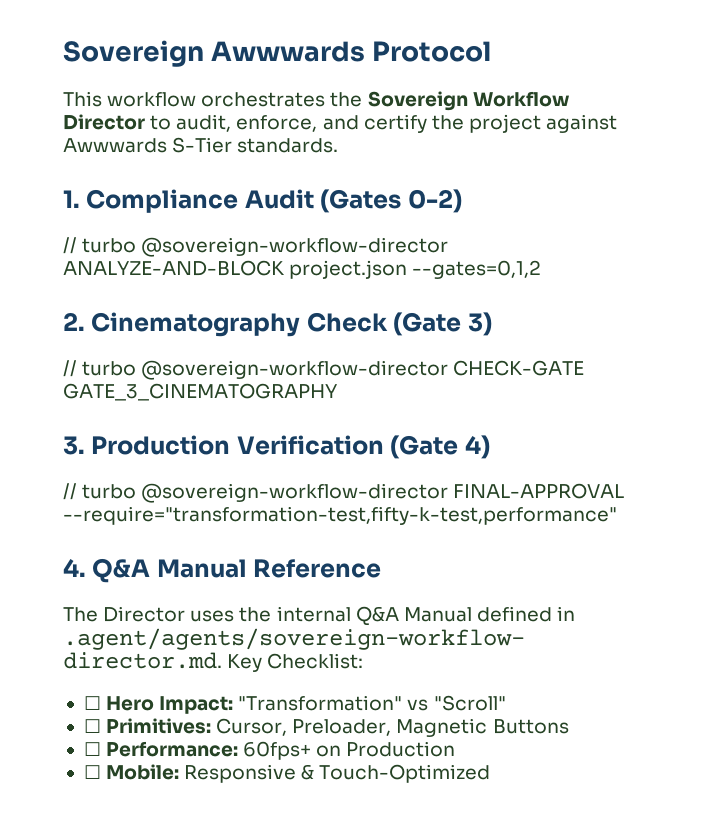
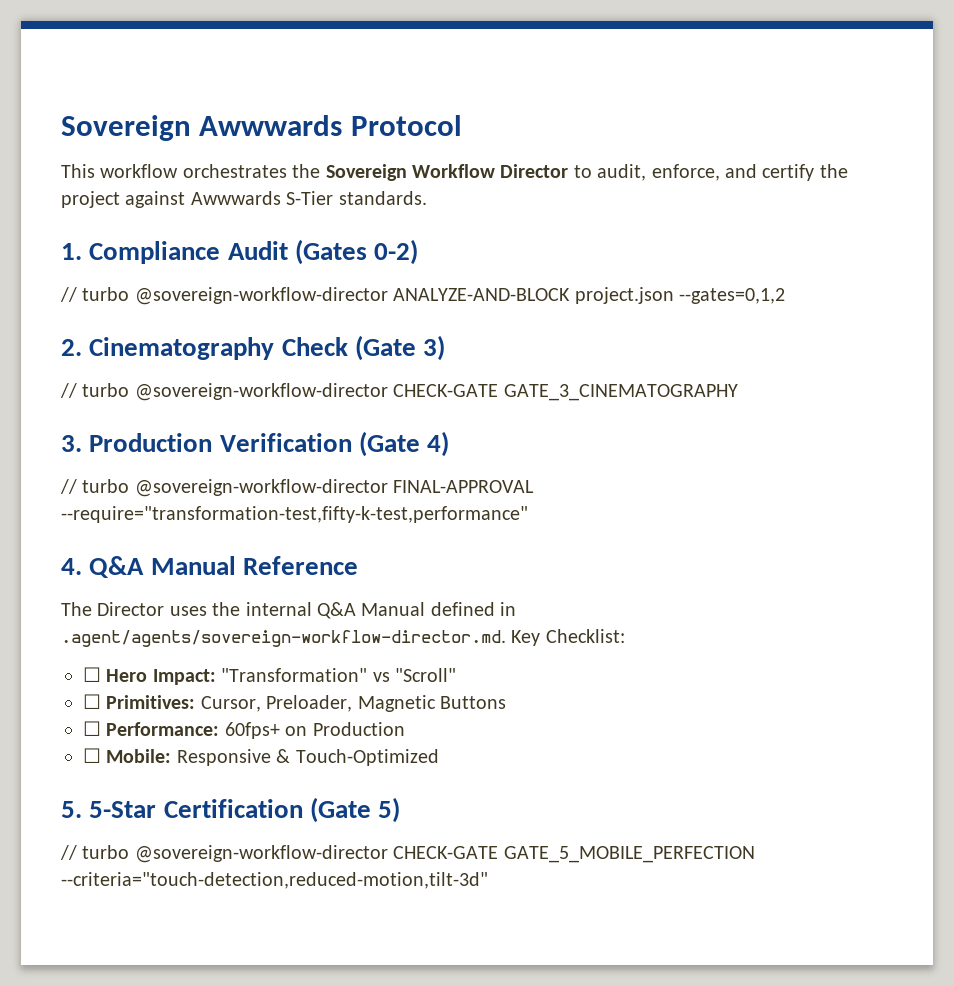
+ 5. 5-Star Certification (Gate 5)
+ // turbo @sovereign-workflow-director CHECK-GATE GATE_5_MOBILE_PERFECTION --criteria="touch-detection,reduced-motion,tilt-3d"

